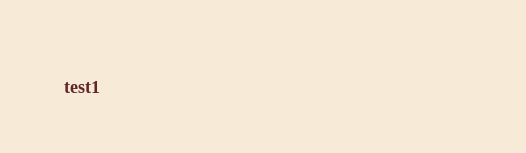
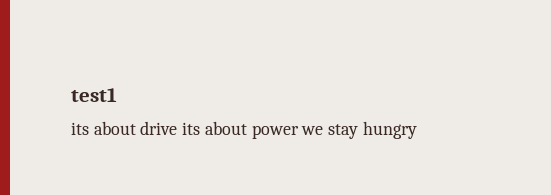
+ its about drive its about power we stay hungry

